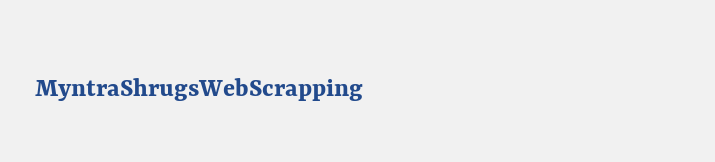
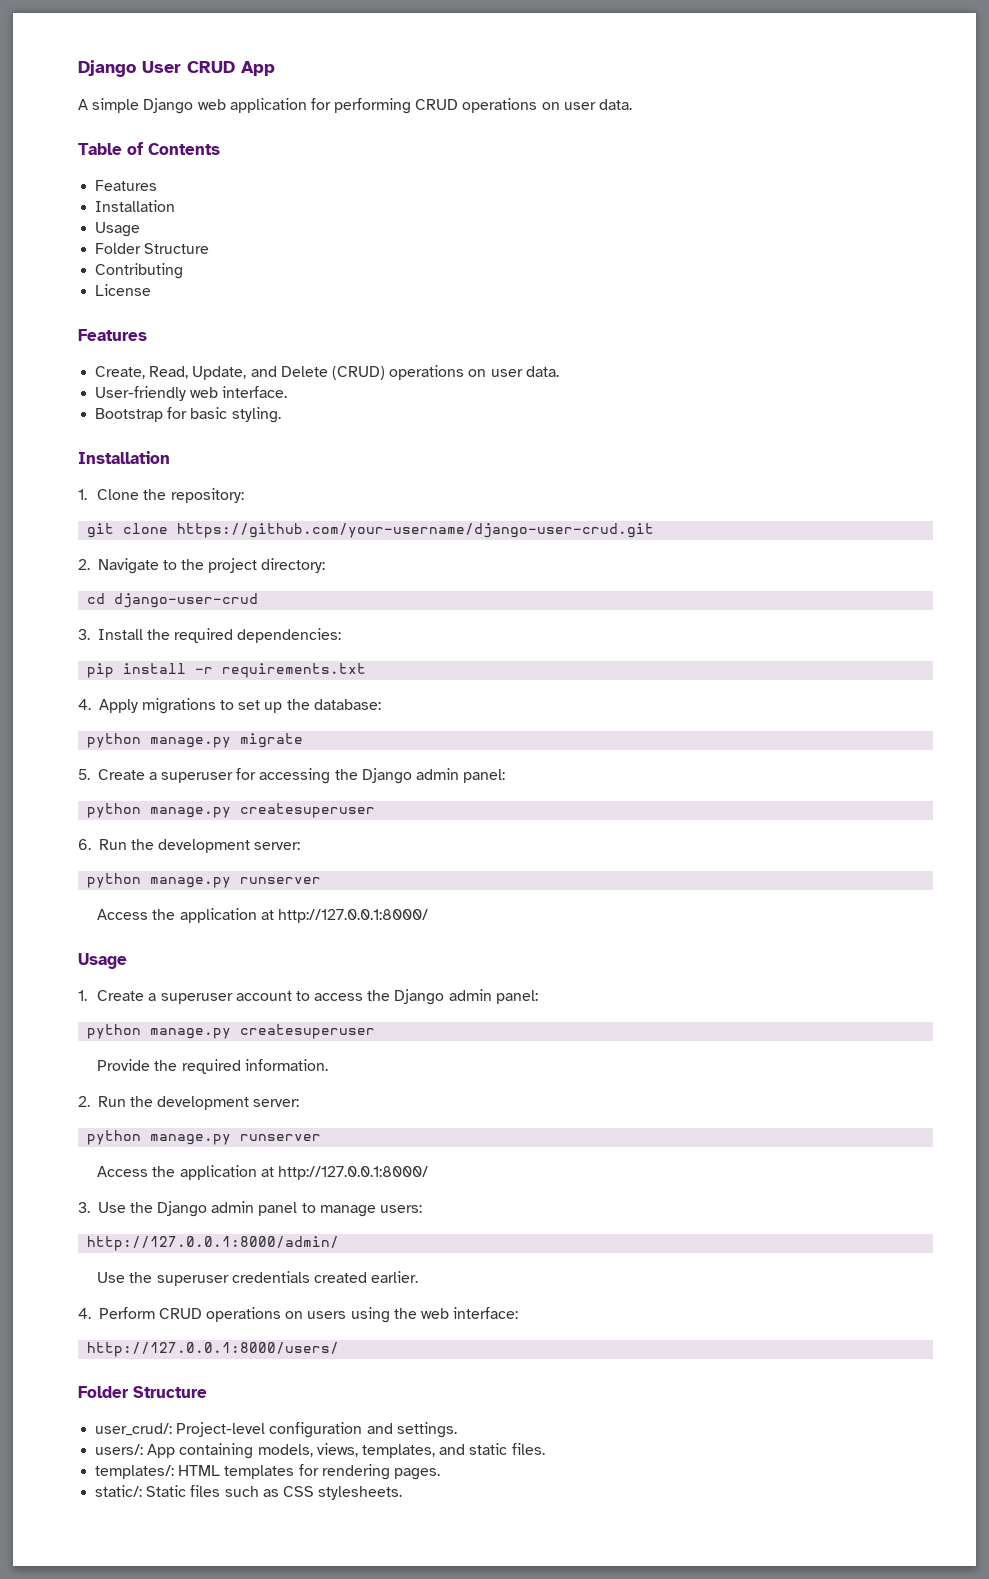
- MyntraShrugsWebScrapping
+ Django User CRUD App
+ A simple Django web application for performing CRUD operations on user data.
+ Table of Contents
+ Features
+ Installation
+ Usage
+ Folder Structure
+ Contributing
+ License
+ Features
+ Create, Read, Update, and Delete (CRUD) operations on user data.
+ User-friendly web interface.
+ Bootstrap for basic styling.
+ Installation
+ 1. Clone the repository:
+ git clone https://github.com/your-username/django-user-crud.git
+ 2. Navigate to the project directory:
+ cd django-user-crud
+ 3. Install the required dependencies:
+ pip install -r requirements.txt
+ 4. Apply migrations to set up the database:
+ python manage.py migrate
+ 5. Create a superuser for accessing the Django admin panel:
+ python manage.py createsuperuser
+ 6. Run the development server:
+ python manage.py runserver
+ Access the application at http://127.0.0.1:8000/
+ Usage
+ 1. Create a superuser account to access the Django admin panel:
+ python manage.py createsuperuser
+ Provide the required information.
+ 2. Run the development server:
+ python manage.py runserver
+ Access the application at http://127.0.0.1:8000/
+ 3. Use the Django admin panel to manage users:
+ http://127.0.0.1:8000/admin/
+ Use the superuser credentials created earlier.
+ 4. Perform CRUD operations on users using the web interface:
+ http://127.0.0.1:8000/users/
+ Folder Structure
+ user_crud/: Project-level configuration and settings.
+ users/: App containing models, views, templates, and static files.
+ templates/: HTML templates for rendering pages.
+ static/: Static files such as CSS stylesheets.

